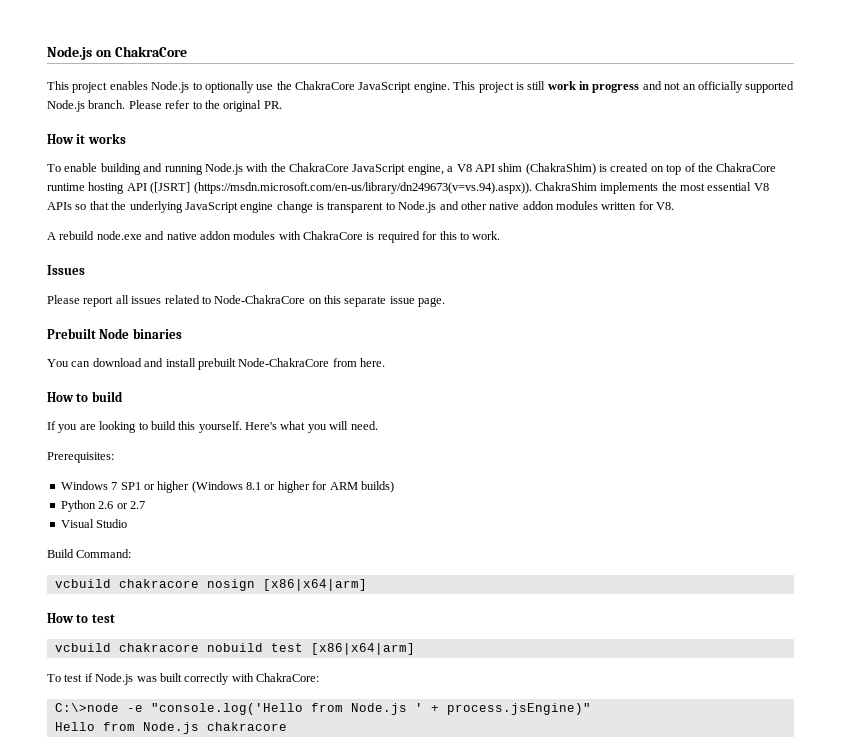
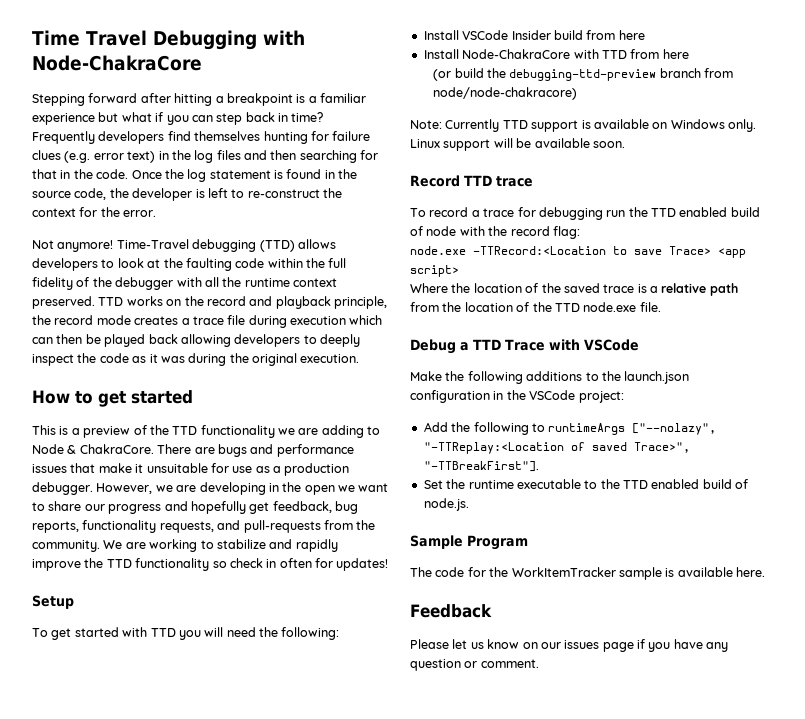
- Node.js on ChakraCore
- This project enables Node.js to optionally use the ChakraCore JavaScript engine. This project is still work in progress and not an officially supported Node.js branch. Please refer to the original PR.
- How it works
- To enable building and running Node.js with the ChakraCore JavaScript engine, a V8 API shim (ChakraShim) is created on top of the ChakraCore runtime hosting API ([JSRT] (https://msdn.microsoft.com/en-us/library/dn249673(v=vs.94).aspx)). ChakraShim implements the most essential V8 APIs so that the underlying JavaScript engine change is transparent to Node.js and other native addon modules written for V8.
- A rebuild node.exe and native addon modules with ChakraCore is required for this to work.
- Issues
- Please report all issues related to Node-ChakraCore on this separate issue page.
- Prebuilt Node binaries
- You can download and install prebuilt Node-ChakraCore from here.
- How to build
- If you are looking to build this yourself. Here's what you will need.
- Prerequisites:
- Windows 7 SP1 or higher (Windows 8.1 or higher for ARM builds)
- Python 2.6 or 2.7
- Visual Studio
- Build Command:
- vcbuild chakracore nosign [x86|x64|arm]
- How to test
- vcbuild chakracore nobuild test [x86|x64|arm]
- To test if Node.js was built correctly with ChakraCore:
- C:\>node -e "console.log('Hello from Node.js ' + process.jsEngine)"
- Hello from Node.js chakracore
+ Time Travel Debugging with Node-ChakraCore
+ Stepping forward after hitting a breakpoint is a familiar experience but what if you can step back in time? Frequently developers find themselves hunting for failure clues (e.g. error text) in the log files and then searching for that in the code. Once the log statement is found in the source code, the developer is left to re-construct the context for the error.
+ Not anymore! Time-Travel debugging (TTD) allows developers to look at the faulting code within the full fidelity of the debugger with all the runtime context preserved. TTD works on the record and playback principle, the record mode creates a trace file during execution which can then be played back allowing developers to deeply inspect the code as it was during the original execution.
+ How to get started
+ This is a preview of the TTD functionality we are adding to Node & ChakraCore. There are bugs and performance issues that make it unsuitable for use as a production debugger. However, we are developing in the open we want to share our progress and hopefully get feedback, bug reports, functionality requests, and pull-requests from the community. We are working to stabilize and rapidly improve the TTD functionality so check in often for updates!
+ Setup
+ To get started with TTD you will need the following:
+ Install VSCode Insider build from here
+ Install Node-ChakraCore with TTD from here
+ (or build the debugging-ttd-preview branch from node/node-chakracore)
+ Note: Currently TTD support is available on Windows only. Linux support will be available soon.
+ Record TTD trace
+ To record a trace for debugging run the TTD enabled build of node with the record flag:
+ node.exe -TTRecord:<Location to save Trace> <app script>
+ Where the location of the saved trace is a relative path from the location of the TTD node.exe file.
+ Debug a TTD Trace with VSCode
+ Make the following additions to the launch.json configuration in the VSCode project:
+ Add the following to runtimeArgs ["--nolazy", "-TTReplay:<Location of saved Trace>", "-TTBreakFirst"].
+ Set the runtime executable to the TTD enabled build of node.js.
+ Sample Program
+ The code for the WorkItemTracker sample is available here.
+ Feedback
+ Please let us know on our issues page if you have any question or comment.

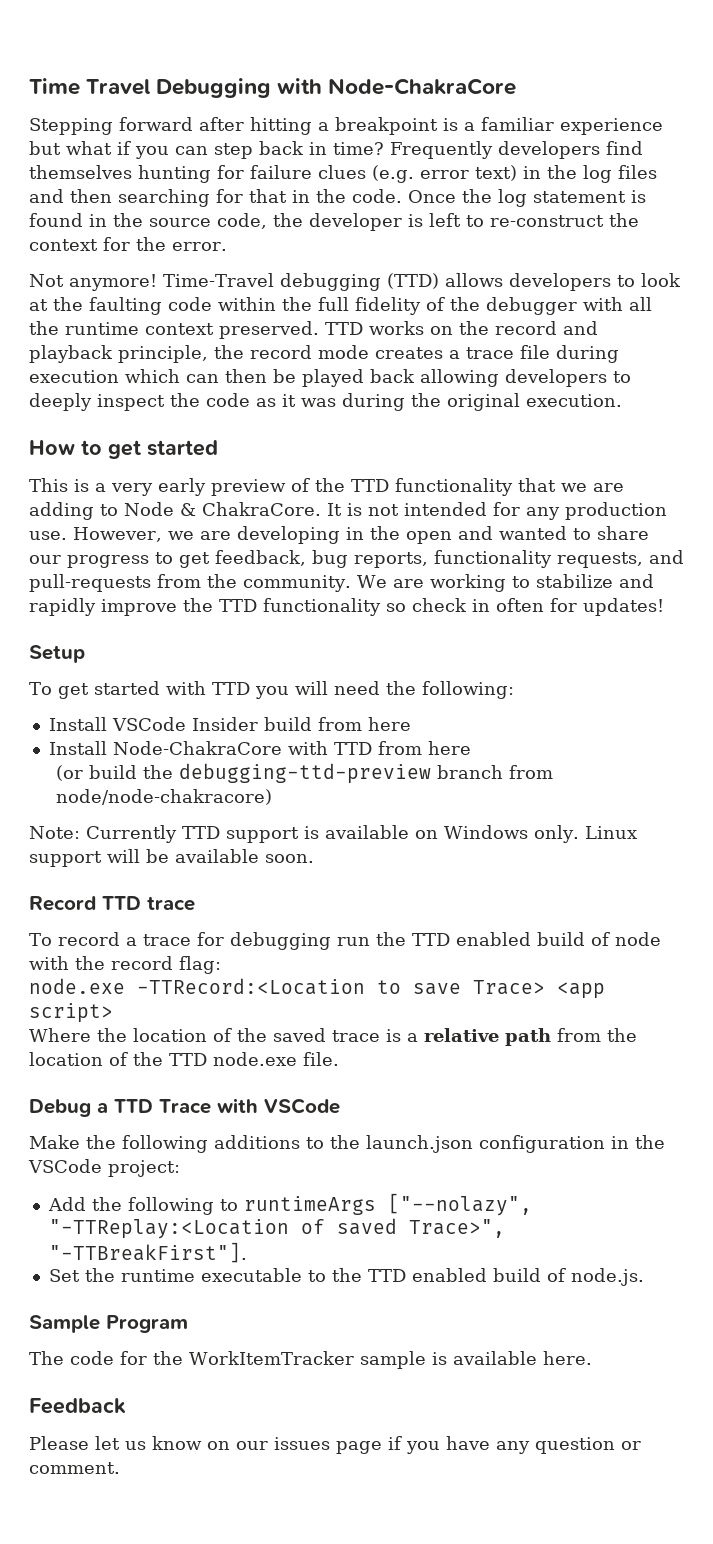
- This is a preview of the TTD functionality we are adding to Node & ChakraCore.
+ This is a very early preview of the TTD functionality that we are adding to Node & ChakraCore.
- There are bugs and performance issues that make it unsuitable for use as a production debugger.
+ It is not intended for any production use.
- However, we are developing in the open we want to share our progress and hopefully get feedback, bug reports, functionality requests, and pull-requests from the community.
+ However, we are developing in the open and wanted to share our progress to get feedback, bug reports, functionality requests, and pull-requests from the community.

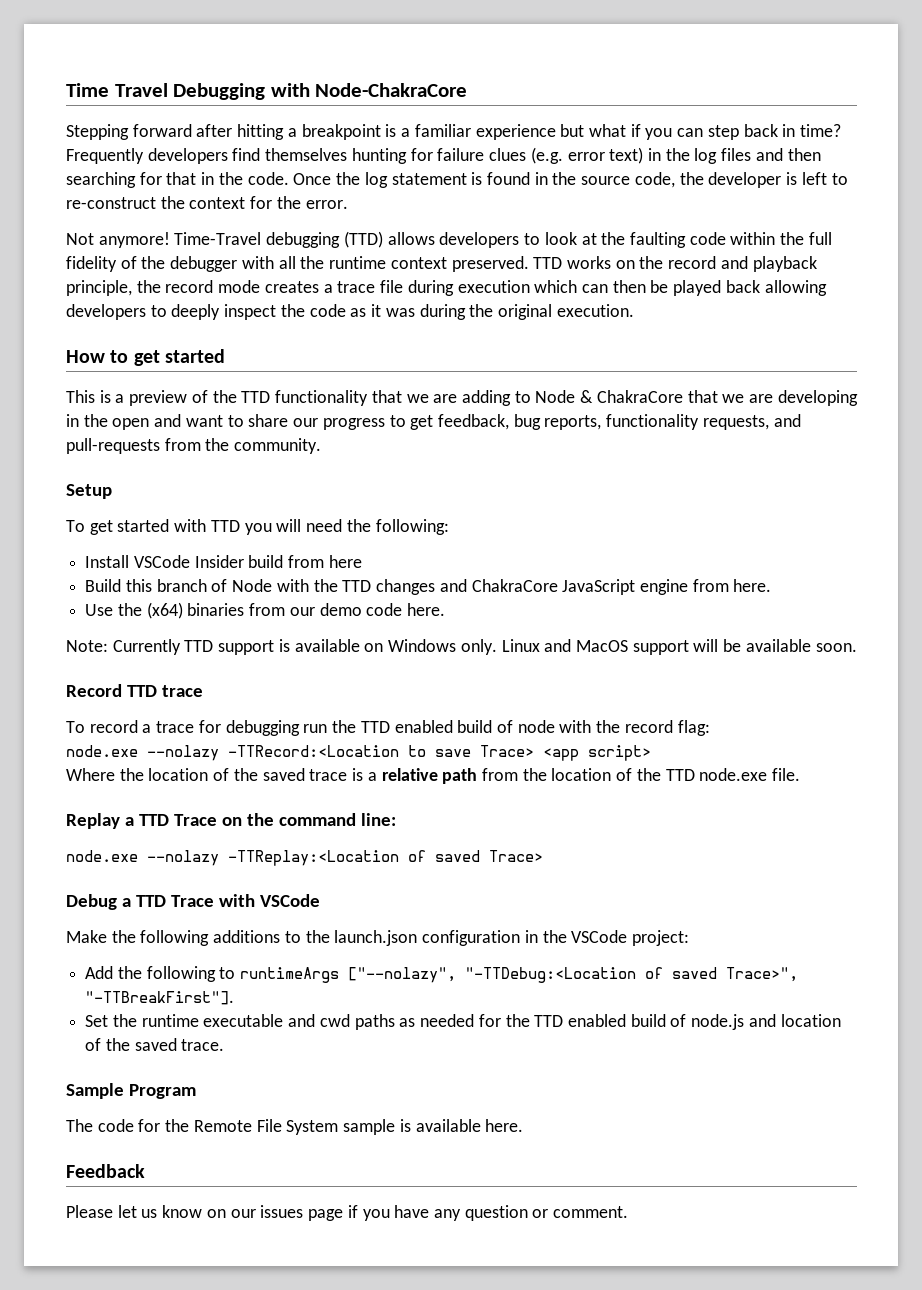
- This is a very early preview of the TTD functionality that we are adding to Node & ChakraCore. It is not intended for any production use. However, we are developing in the open and wanted to share our progress to get feedback, bug reports, functionality requests, and pull-requests from the community. We are working to stabilize and rapidly improve the TTD functionality so check in often for updates!
+ This is a preview of the TTD functionality that we are adding to Node & ChakraCore that we are developing in the open and want to share our progress to get feedback, bug reports, functionality requests, and pull-requests from the community.
- Install Node-ChakraCore with TTD from here
- (or build the debugging-ttd-preview branch from node/node-chakracore)
+ Build this branch of Node with the TTD changes and ChakraCore JavaScript engine from here.
+ Use the (x64) binaries from our demo code here.
- Linux support will be available soon.
+ Linux and MacOS support will be available soon.
- node.exe -TTRecord:<Location to save Trace> <app script>
+ node.exe --nolazy -TTRecord:<Location to save Trace> <app script>
+ Replay a TTD Trace on the command line:
+ node.exe --nolazy -TTReplay:<Location of saved Trace>
- Add the following to runtimeArgs ["--nolazy", "-TTReplay:<Location of saved Trace>", "-TTBreakFirst"].
+ Add the following to runtimeArgs ["--nolazy", "-TTDebug:<Location of saved Trace>", "-TTBreakFirst"].
- Set the runtime executable to the TTD enabled build of node.js.
+ Set the runtime executable and cwd paths as needed for the TTD enabled build of node.js and location of the saved trace.
- The code for the WorkItemTracker sample is available here.
+ The code for the Remote File System sample is available here.

